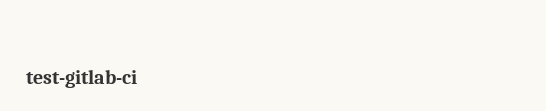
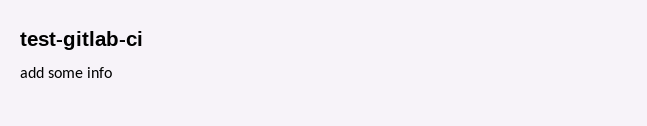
+ add some info

